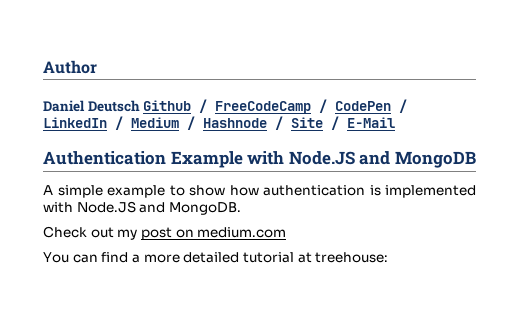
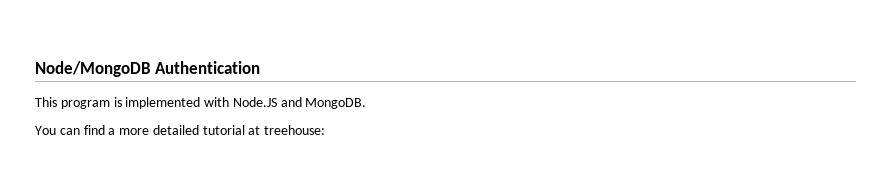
- Author
- Daniel Deutsch Github / FreeCodeCamp / CodePen / LinkedIn / Medium / Hashnode / Site / E-Mail
- Authentication Example with Node.JS and MongoDB
- A simple example to show how authentication is implemented with Node.JS and MongoDB.
+ Node/MongoDB Authentication
+ This program is implemented with Node.JS and MongoDB.
- Check out my post on medium.com

